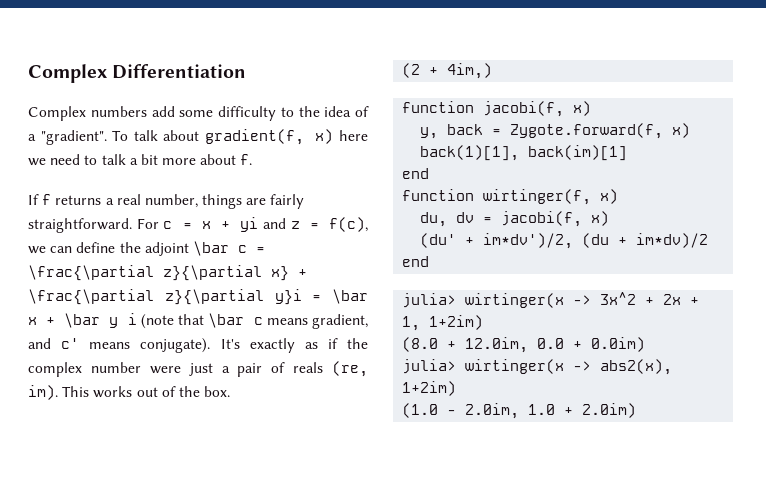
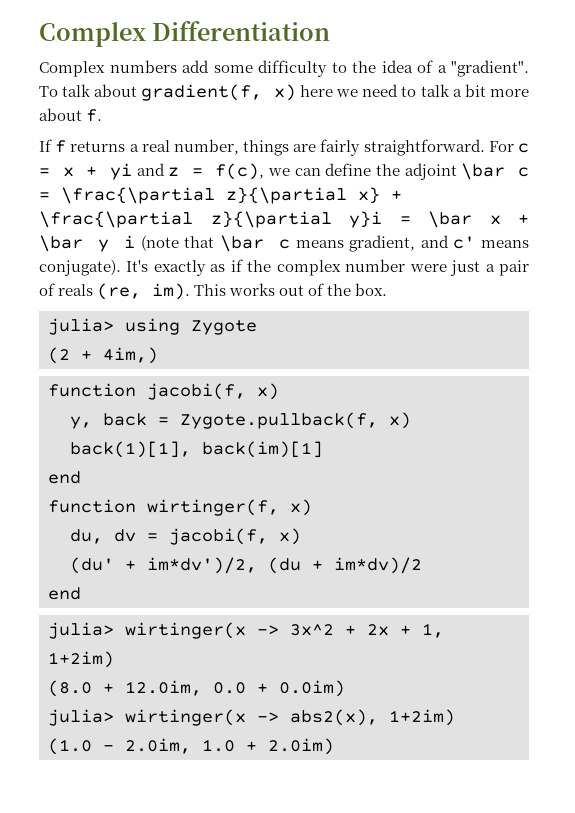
+ julia> using Zygote
- y, back = Zygote.forward(f, x)
+ y, back = Zygote.pullback(f, x)

